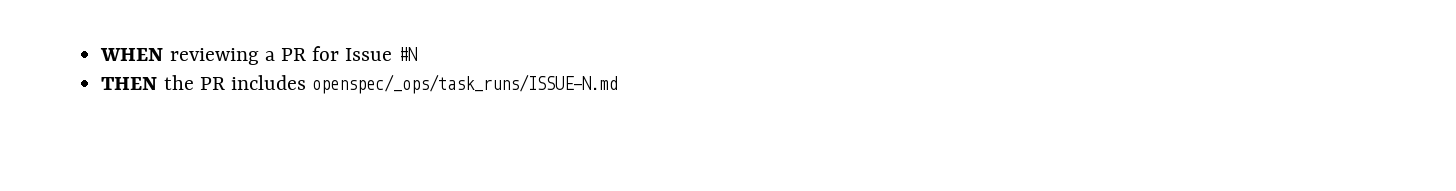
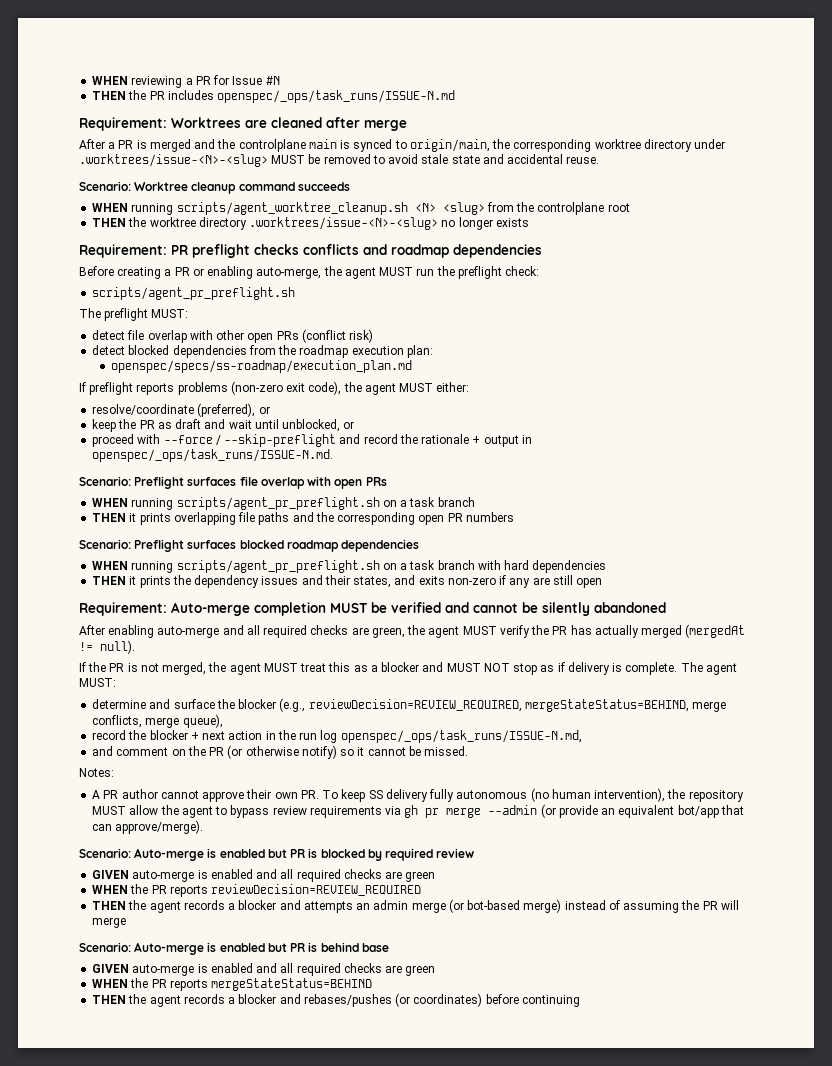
+ Requirement: Worktrees are cleaned after merge
+ After a PR is merged and the controlplane main is synced to origin/main, the corresponding worktree directory under .worktrees/issue-<N>-<slug> MUST be removed to avoid stale state and accidental reuse.
+ Scenario: Worktree cleanup command succeeds
+ WHEN running scripts/agent_worktree_cleanup.sh <N> <slug> from the controlplane root
+ THEN the worktree directory .worktrees/issue-<N>-<slug> no longer exists
+ Requirement: PR preflight checks conflicts and roadmap dependencies
+ Before creating a PR or enabling auto-merge, the agent MUST run the preflight check:
+ scripts/agent_pr_preflight.sh
+ The preflight MUST:
+ detect file overlap with other open PRs (conflict risk)
+ detect blocked dependencies from the roadmap execution plan:
+ openspec/specs/ss-roadmap/execution_plan.md
+ If preflight reports problems (non-zero exit code), the agent MUST either:
+ resolve/coordinate (preferred), or
+ keep the PR as draft and wait until unblocked, or
+ proceed with --force / --skip-preflight and record the rationale + output in openspec/_ops/task_runs/ISSUE-N.md.
+ Scenario: Preflight surfaces file overlap with open PRs
+ WHEN running scripts/agent_pr_preflight.sh on a task branch
+ THEN it prints overlapping file paths and the corresponding open PR numbers
+ Scenario: Preflight surfaces blocked roadmap dependencies
+ WHEN running scripts/agent_pr_preflight.sh on a task branch with hard dependencies
+ THEN it prints the dependency issues and their states, and exits non-zero if any are still open
+ Requirement: Auto-merge completion MUST be verified and cannot be silently abandoned
+ After enabling auto-merge and all required checks are green, the agent MUST verify the PR has actually merged (mergedAt != null).
+ If the PR is not merged, the agent MUST treat this as a blocker and MUST NOT stop as if delivery is complete. The agent MUST:
+ determine and surface the blocker (e.g., reviewDecision=REVIEW_REQUIRED, mergeStateStatus=BEHIND, merge conflicts, merge queue),
+ record the blocker + next action in the run log openspec/_ops/task_runs/ISSUE-N.md,
+ and comment on the PR (or otherwise notify) so it cannot be missed.
+ Notes:
+ A PR author cannot approve their own PR. To keep SS delivery fully autonomous (no human intervention), the repository MUST allow the agent to bypass review requirements via gh pr merge --admin (or provide an equivalent bot/app that can approve/merge).
+ Scenario: Auto-merge is enabled but PR is blocked by required review
+ GIVEN auto-merge is enabled and all required checks are green
+ WHEN the PR reports reviewDecision=REVIEW_REQUIRED
+ THEN the agent records a blocker and attempts an admin merge (or bot-based merge) instead of assuming the PR will merge
+ Scenario: Auto-merge is enabled but PR is behind base
+ GIVEN auto-merge is enabled and all required checks are green
+ WHEN the PR reports mergeStateStatus=BEHIND
+ THEN the agent records a blocker and rebases/pushes (or coordinates) before continuing

